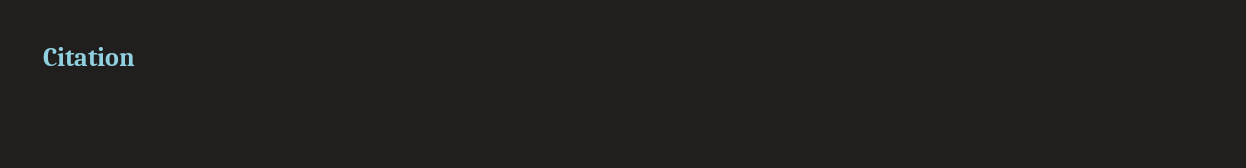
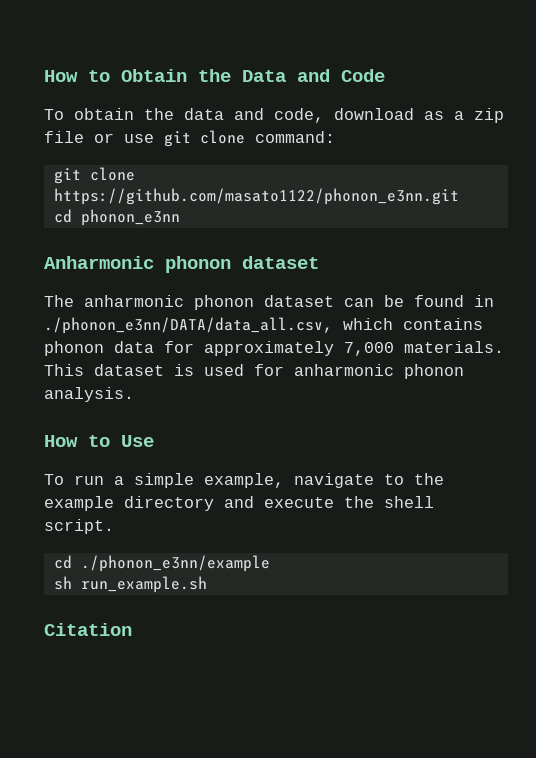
+ How to Obtain the Data and Code
+ To obtain the data and code, download as a zip file or use git clone command:
+ git clone https://github.com/masato1122/phonon_e3nn.git
+ cd phonon_e3nn
+ Anharmonic phonon dataset
+ The anharmonic phonon dataset can be found in ./phonon_e3nn/DATA/data_all.csv, which contains phonon data for approximately 7,000 materials. This dataset is used for anharmonic phonon analysis.
+ How to Use
+ To run a simple example, navigate to the example directory and execute the shell script.
+ cd ./phonon_e3nn/example
+ sh run_example.sh

